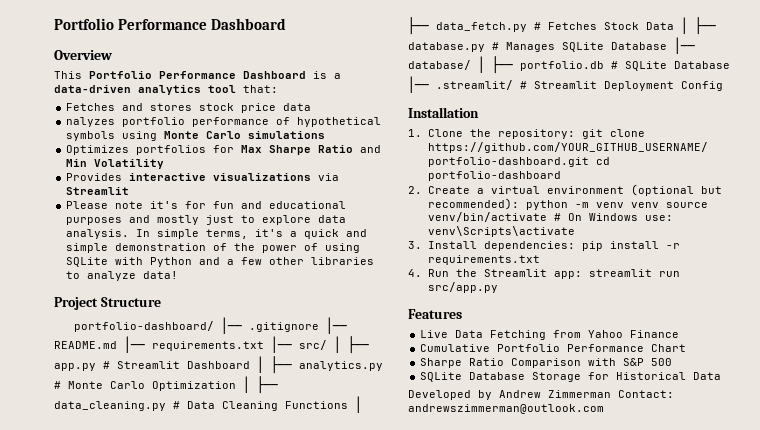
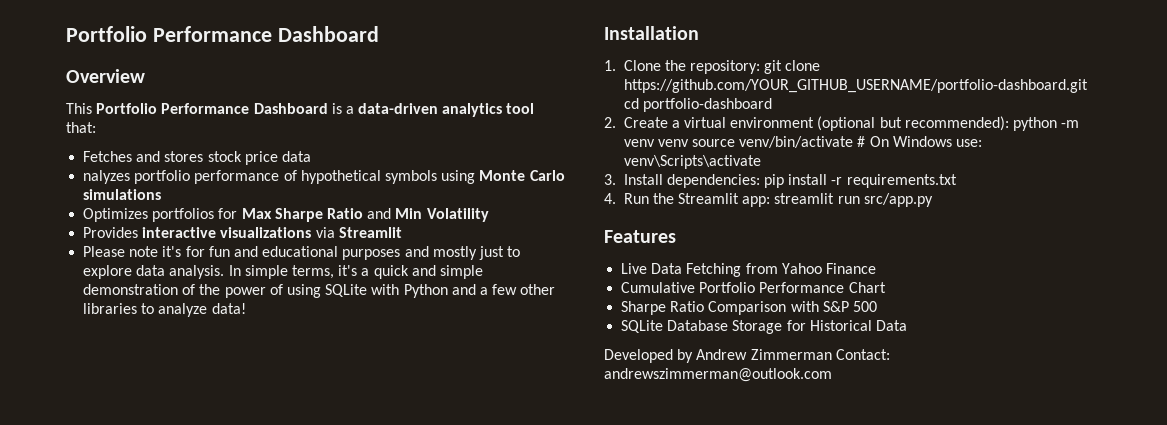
- Project Structure
- portfolio-dashboard/ │── .gitignore │── README.md │── requirements.txt │── src/ │ ├── app.py # Streamlit Dashboard │ ├── analytics.py # Monte Carlo Optimization │ ├── data_cleaning.py # Data Cleaning Functions │ ├── data_fetch.py # Fetches Stock Data │ ├── database.py # Manages SQLite Database │── database/ │ ├── portfolio.db # SQLite Database │── .streamlit/ # Streamlit Deployment Config

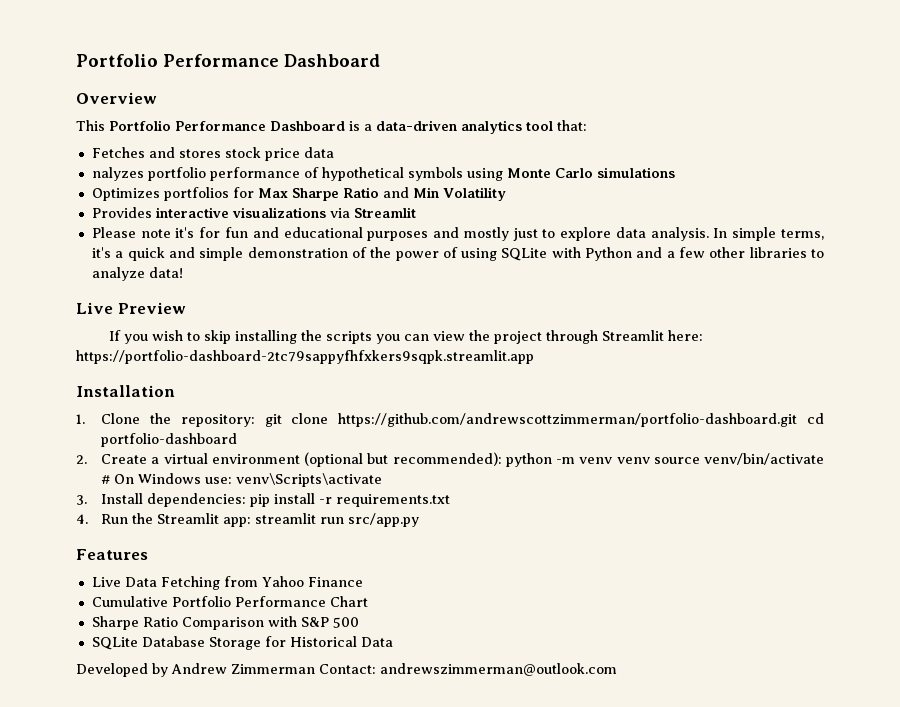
+ Live Preview
+ If you wish to skip installing the scripts you can view the project through Streamlit here: https://portfolio-dashboard-2tc79sappyfhfxkers9sqpk.streamlit.app
- 1. Clone the repository: git clone https://github.com/YOUR_GITHUB_USERNAME/portfolio-dashboard.git cd portfolio-dashboard
+ 1. Clone the repository: git clone https://github.com/andrewscottzimmerman/portfolio-dashboard.git cd portfolio-dashboard

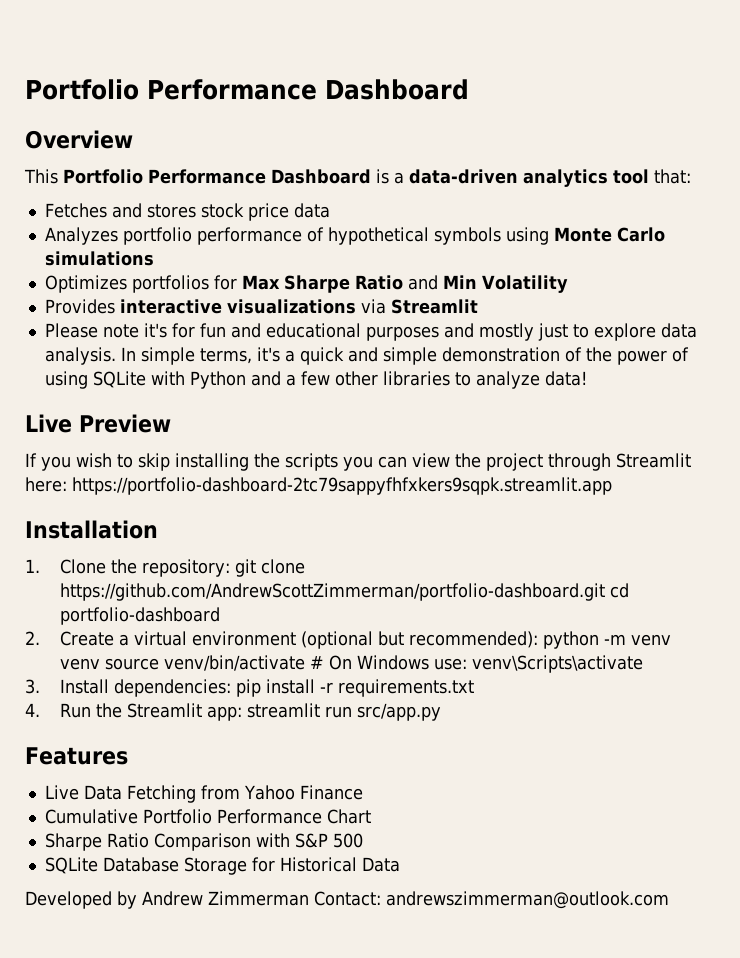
- nalyzes portfolio performance of hypothetical symbols using Monte Carlo simulations
+ Analyzes portfolio performance of hypothetical symbols using Monte Carlo simulations
- 1. Clone the repository: git clone https://github.com/andrewscottzimmerman/portfolio-dashboard.git cd portfolio-dashboard
+ 1. Clone the repository: git clone https://github.com/AndrewScottZimmerman/portfolio-dashboard.git cd portfolio-dashboard

